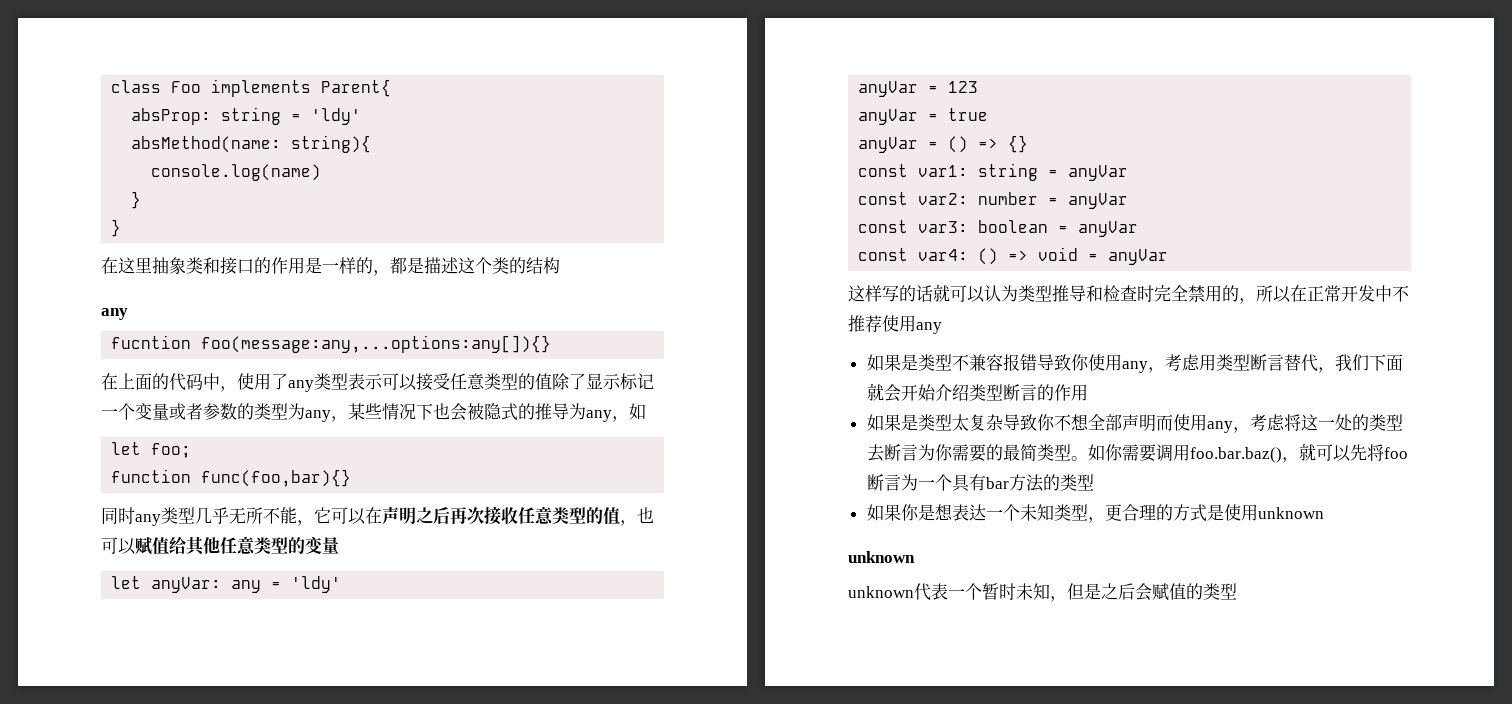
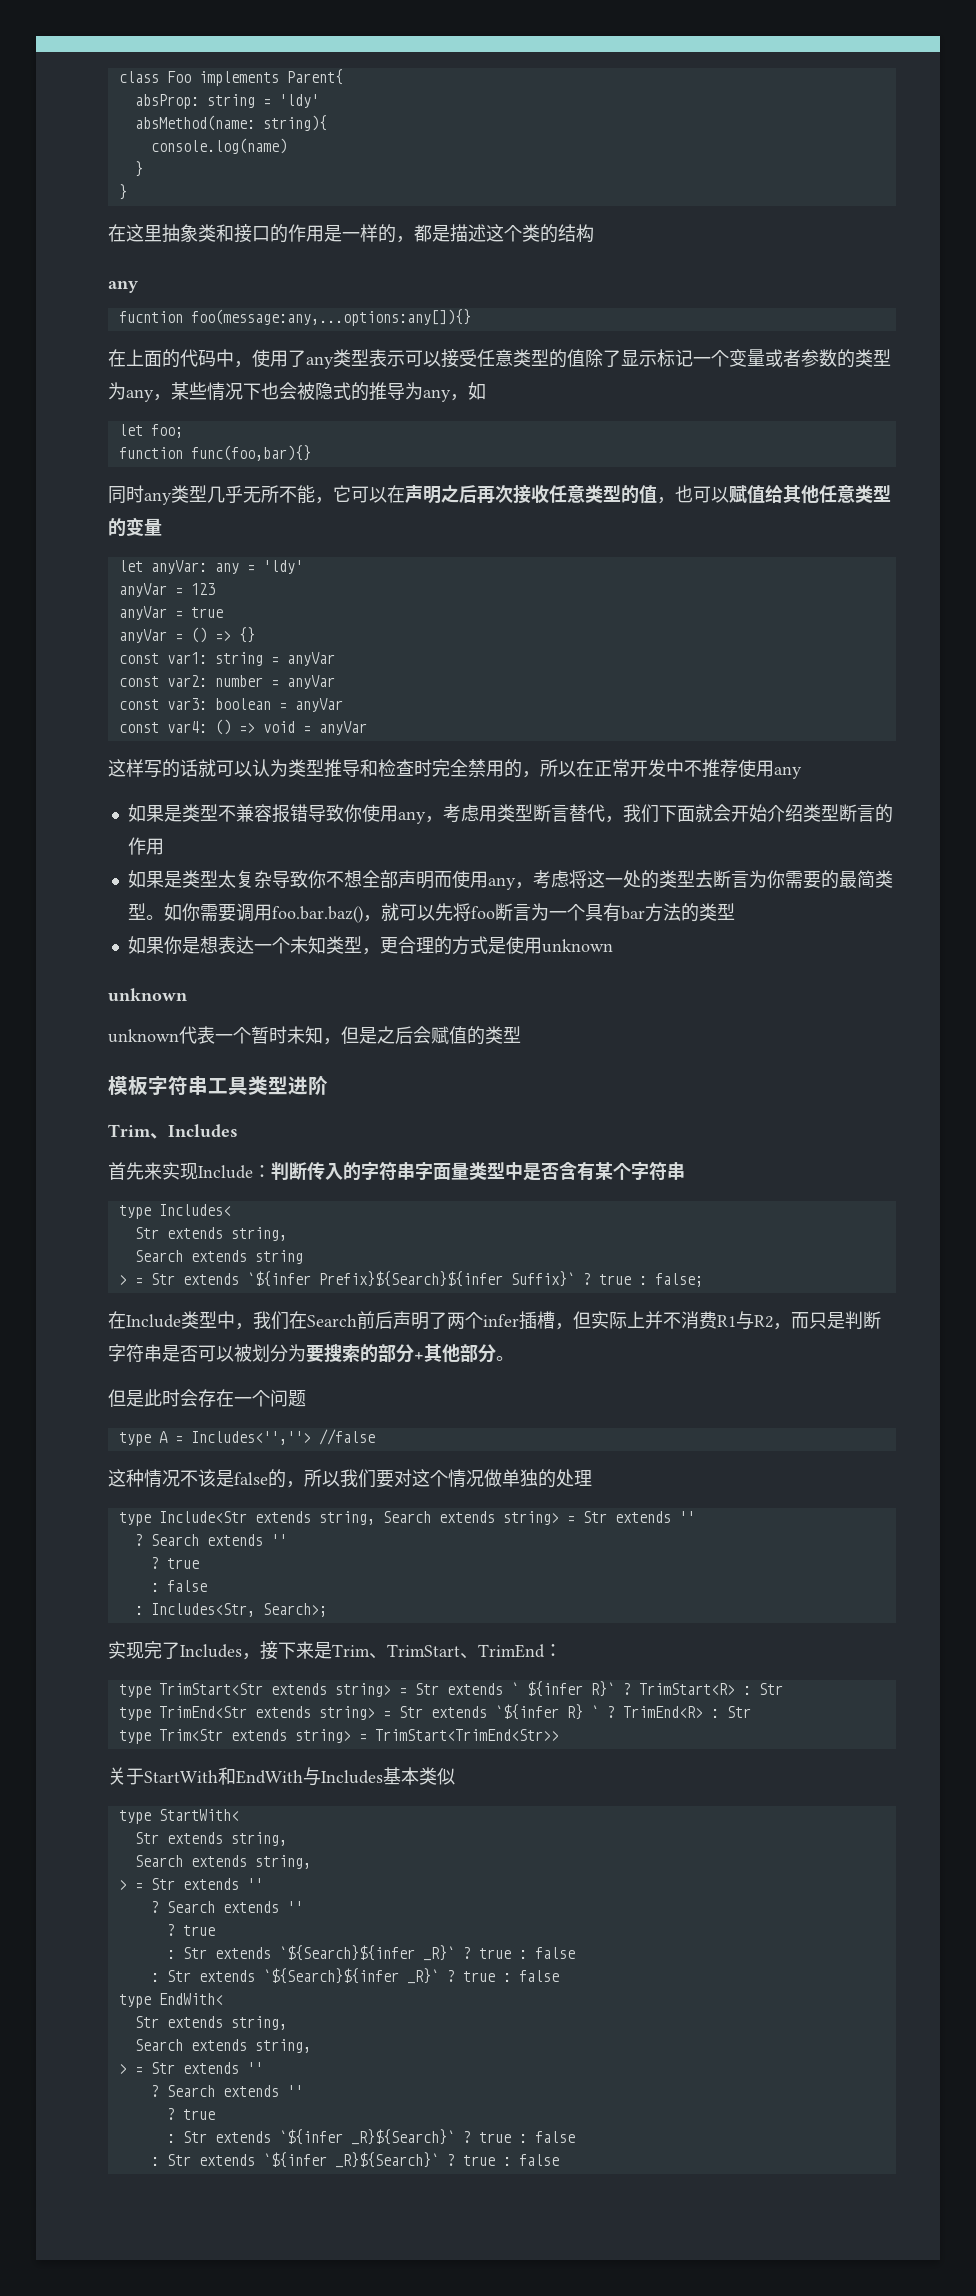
+ 模板字符串工具类型进阶
+ Trim、Includes
+ 首先来实现Include：判断传入的字符串字面量类型中是否含有某个字符串
+ type Includes<
+ Str extends string,
+ Search extends string
+ > = Str extends `${infer Prefix}${Search}${infer Suffix}` ? true : false;
+ 在Include类型中，我们在Search前后声明了两个infer插槽，但实际上并不消费R1与R2，而只是判断字符串是否可以被划分为要搜索的部分+其他部分。
+ 但是此时会存在一个问题
+ type A = Includes<'',''> //false
+ 这种情况不该是false的，所以我们要对这个情况做单独的处理
+ type Include<Str extends string, Search extends string> = Str extends ''
+ ? Search extends ''
+ ? true
+ : false
+ : Includes<Str, Search>;
+ 实现完了Includes，接下来是Trim、TrimStart、TrimEnd：
+ type TrimStart<Str extends string> = Str extends ` ${infer R}` ? TrimStart<R> : Str
+ type TrimEnd<Str extends string> = Str extends `${infer R} ` ? TrimEnd<R> : Str
+ type Trim<Str extends string> = TrimStart<TrimEnd<Str>>
+ 关于StartWith和EndWith与Includes基本类似
+ type StartWith<
+ Str extends string,
+ Search extends string,
+ > = Str extends ''
+ ? Search extends ''
+ ? true
+ : Str extends `${Search}${infer _R}` ? true : false
+ : Str extends `${Search}${infer _R}` ? true : false
+ type EndWith<
+ Str extends string,
+ Search extends string,
+ > = Str extends ''
+ ? Search extends ''
+ ? true
+ : Str extends `${infer _R}${Search}` ? true : false
+ : Str extends `${infer _R}${Search}` ? true : false

